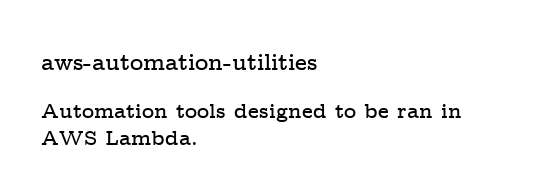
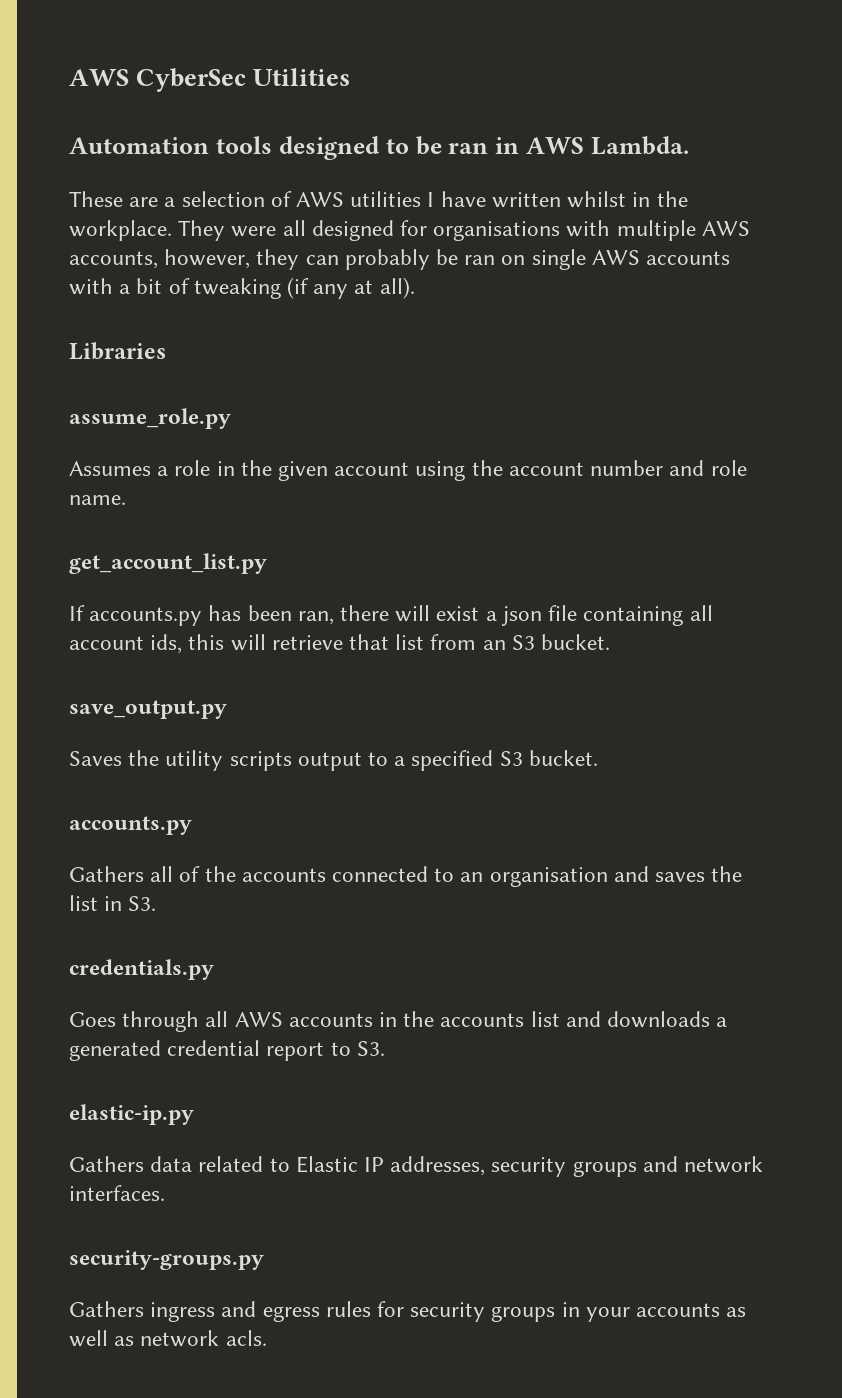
- aws-automation-utilities
+ AWS CyberSec Utilities
+ These are a selection of AWS utilities I have written whilst in the workplace. They were all designed for organisations with multiple AWS accounts, however, they can probably be ran on single AWS accounts with a bit of tweaking (if any at all).
+ Libraries
+ assume_role.py
+ Assumes a role in the given account using the account number and role name.
+ get_account_list.py
+ If accounts.py has been ran, there will exist a json file containing all account ids, this will retrieve that list from an S3 bucket.
+ save_output.py
+ Saves the utility scripts output to a specified S3 bucket.
+ accounts.py
+ Gathers all of the accounts connected to an organisation and saves the list in S3.
+ credentials.py
+ Goes through all AWS accounts in the accounts list and downloads a generated credential report to S3.
+ elastic-ip.py
+ Gathers data related to Elastic IP addresses, security groups and network interfaces.
+ security-groups.py
+ Gathers ingress and egress rules for security groups in your accounts as well as network acls.

